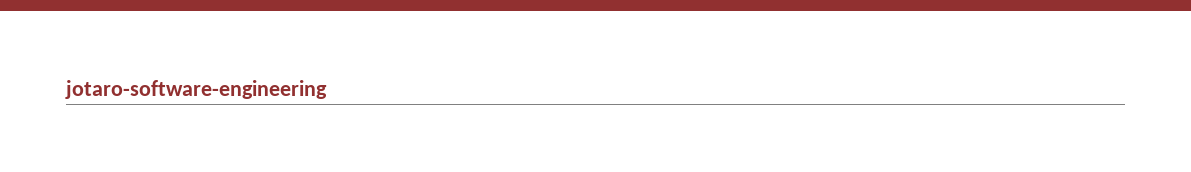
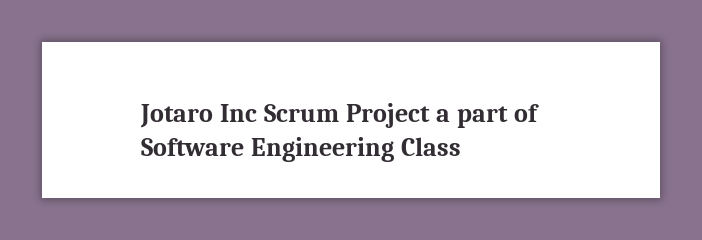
- jotaro-software-engineering
+ Jotaro Inc Scrum Project a part of Software Engineering Class

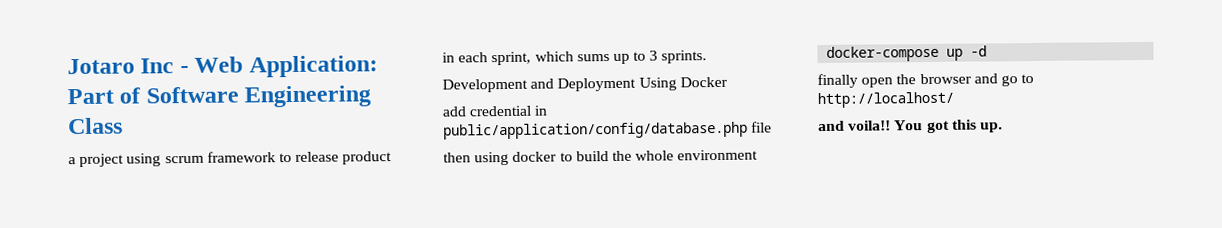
- Jotaro Inc Scrum Project a part of Software Engineering Class
+ Jotaro Inc - Web Application: Part of Software Engineering Class
+ a project using scrum framework to release product in each sprint, which sums up to 3 sprints.
+ Development and Deployment Using Docker
+ add credential in public/application/config/database.php file
+ then using docker to build the whole environment
+ docker-compose up -d
+ finally open the browser and go to http://localhost/
+ and voila!! You got this up.

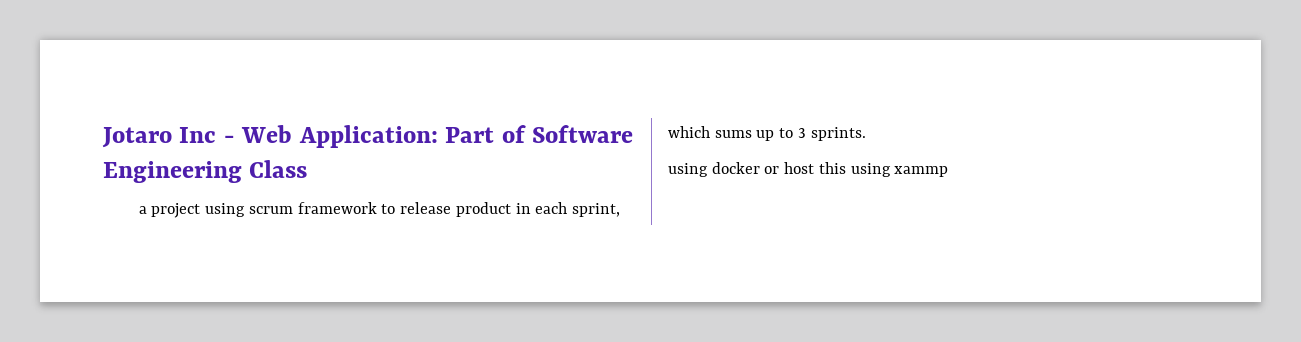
- Development and Deployment Using Docker
- add credential in public/application/config/database.php file
- then using docker to build the whole environment
- docker-compose up -d
- finally open the browser and go to http://localhost/
- and voila!! You got this up.
+ using docker or host this using xammp

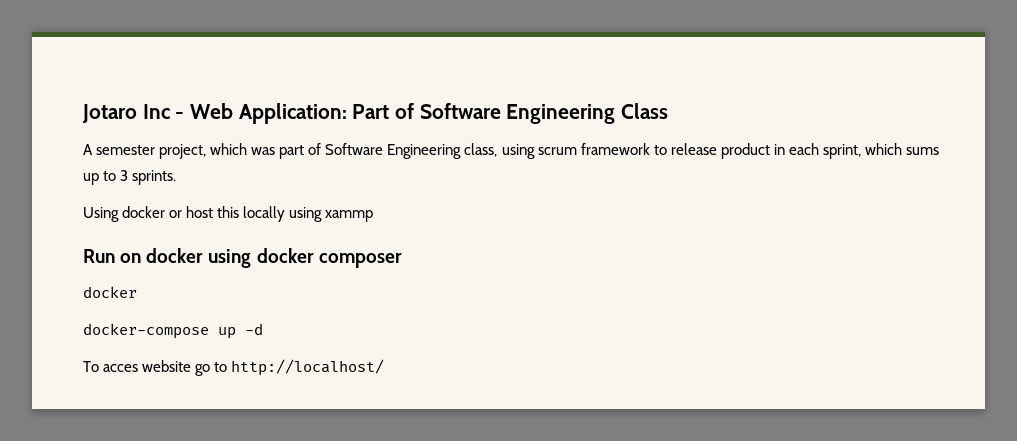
- a project using scrum framework to release product in each sprint, which sums up to 3 sprints.
+ A semester project, which was part of Software Engineering class, using scrum framework to release product in each sprint, which sums up to 3 sprints.
- using docker or host this using xammp
+ Using docker or host this locally using xammp
+ Run on docker using docker composer
+ docker
+ docker-compose up -d
+ To acces website go to http://localhost/

